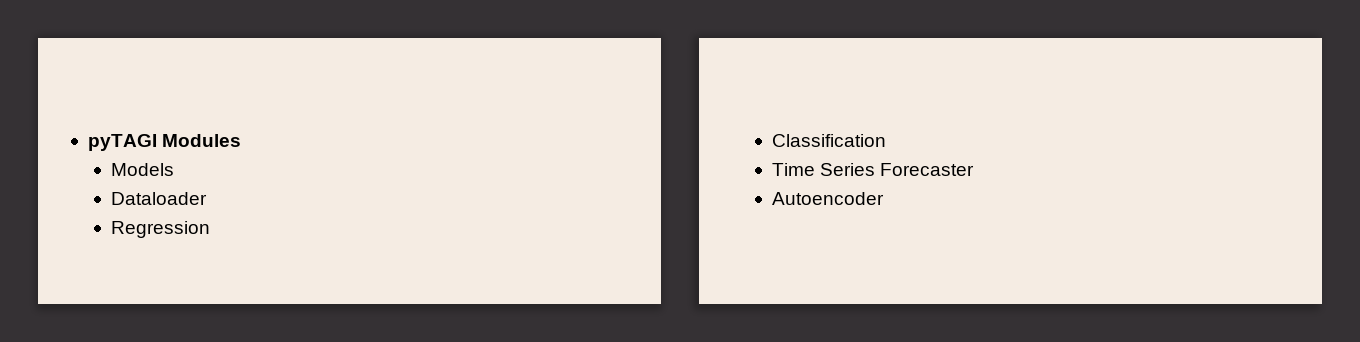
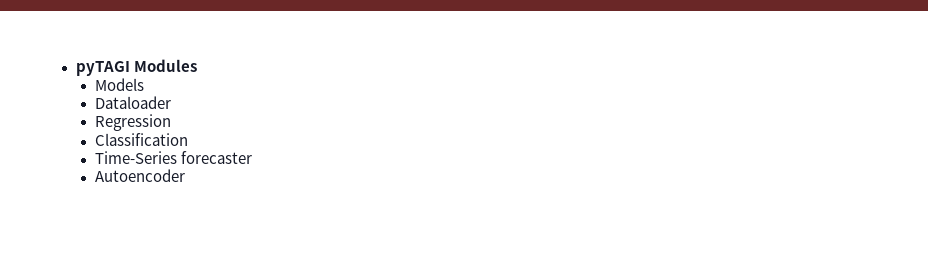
- Time Series Forecaster
+ Time-Series forecaster

